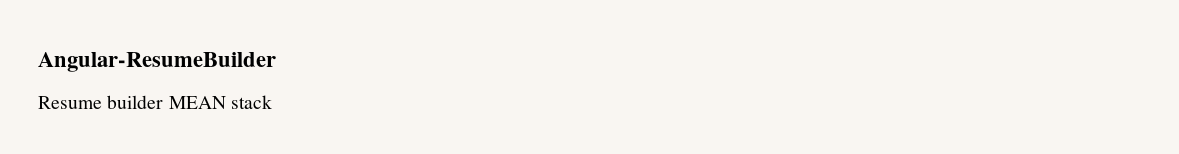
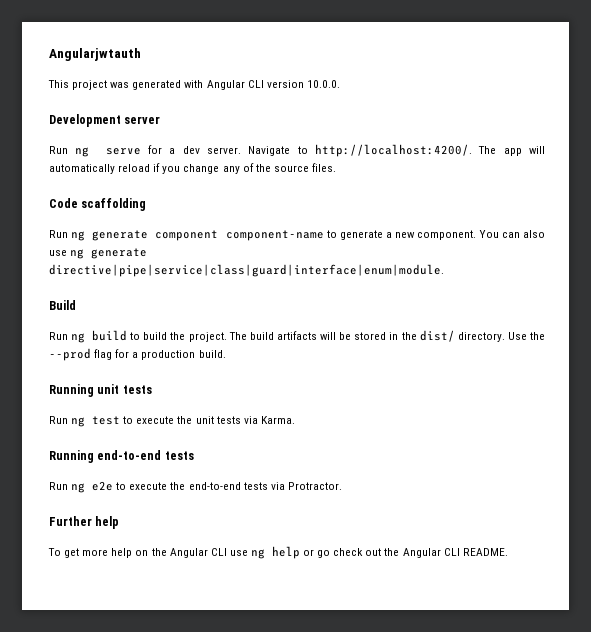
- Angular-ResumeBuilder
- Resume builder MEAN stack
+ Angularjwtauth
+ This project was generated with Angular CLI version 10.0.0.
+ Development server
+ Run ng serve for a dev server. Navigate to http://localhost:4200/. The app will automatically reload if you change any of the source files.
+ Code scaffolding
+ Run ng generate component component-name to generate a new component. You can also use ng generate directive|pipe|service|class|guard|interface|enum|module.
+ Build
+ Run ng build to build the project. The build artifacts will be stored in the dist/ directory. Use the --prod flag for a production build.
+ Running unit tests
+ Run ng test to execute the unit tests via Karma.
+ Running end-to-end tests
+ Run ng e2e to execute the end-to-end tests via Protractor.
+ Further help
+ To get more help on the Angular CLI use ng help or go check out the Angular CLI README.

